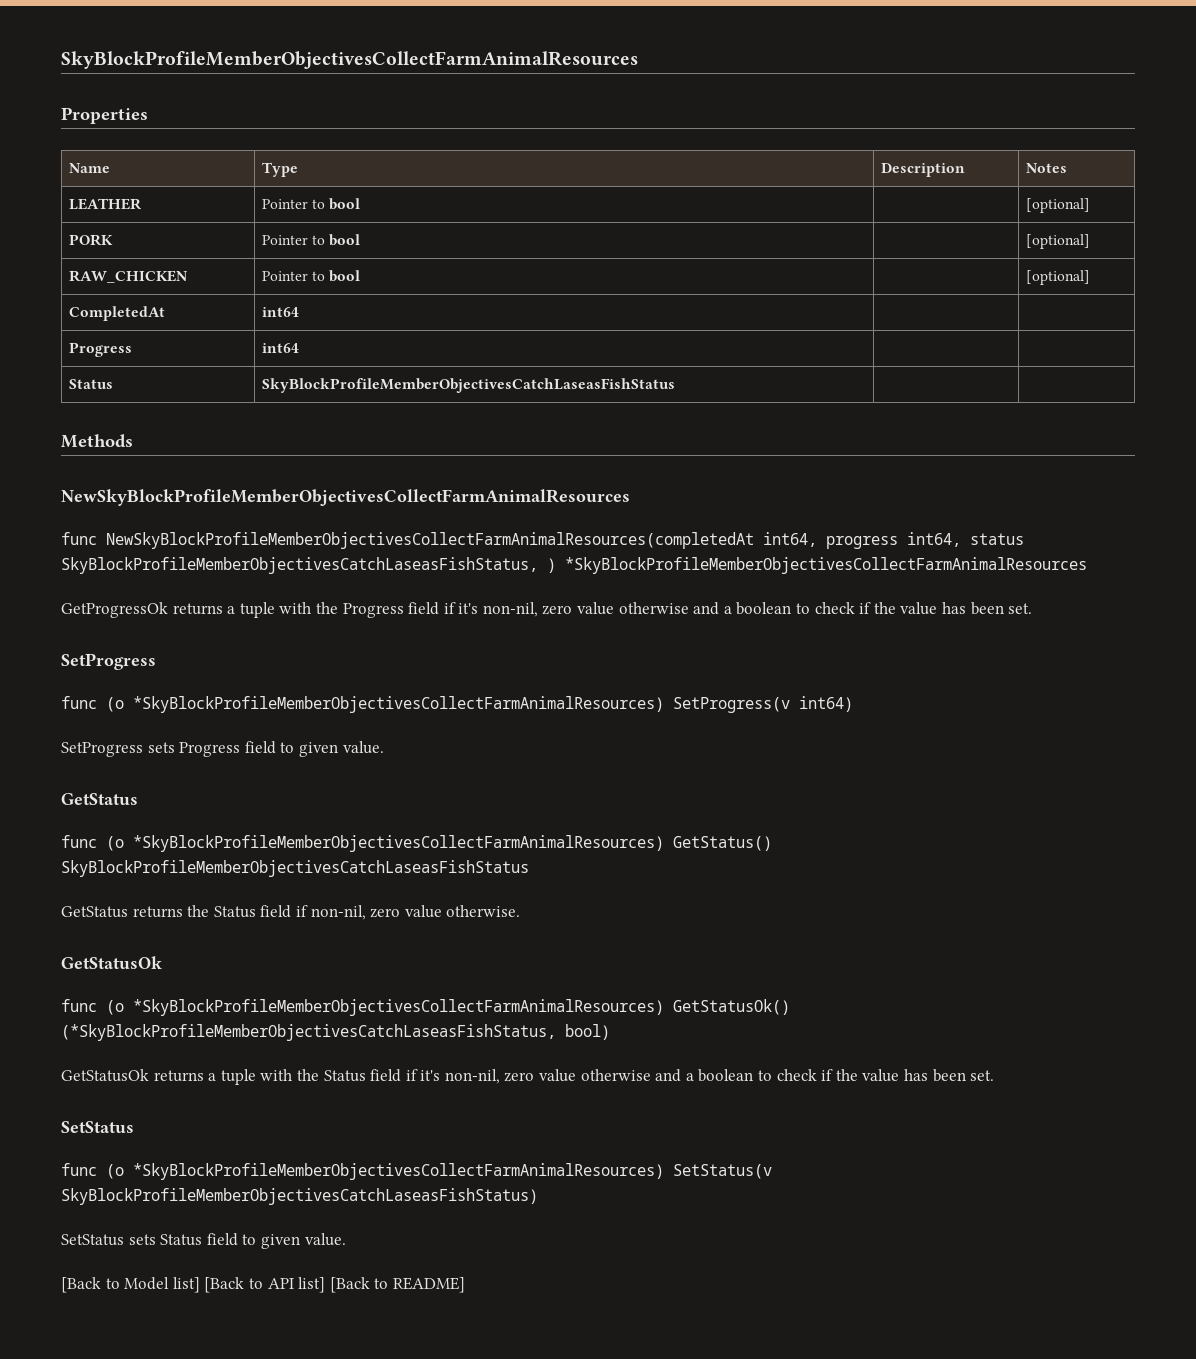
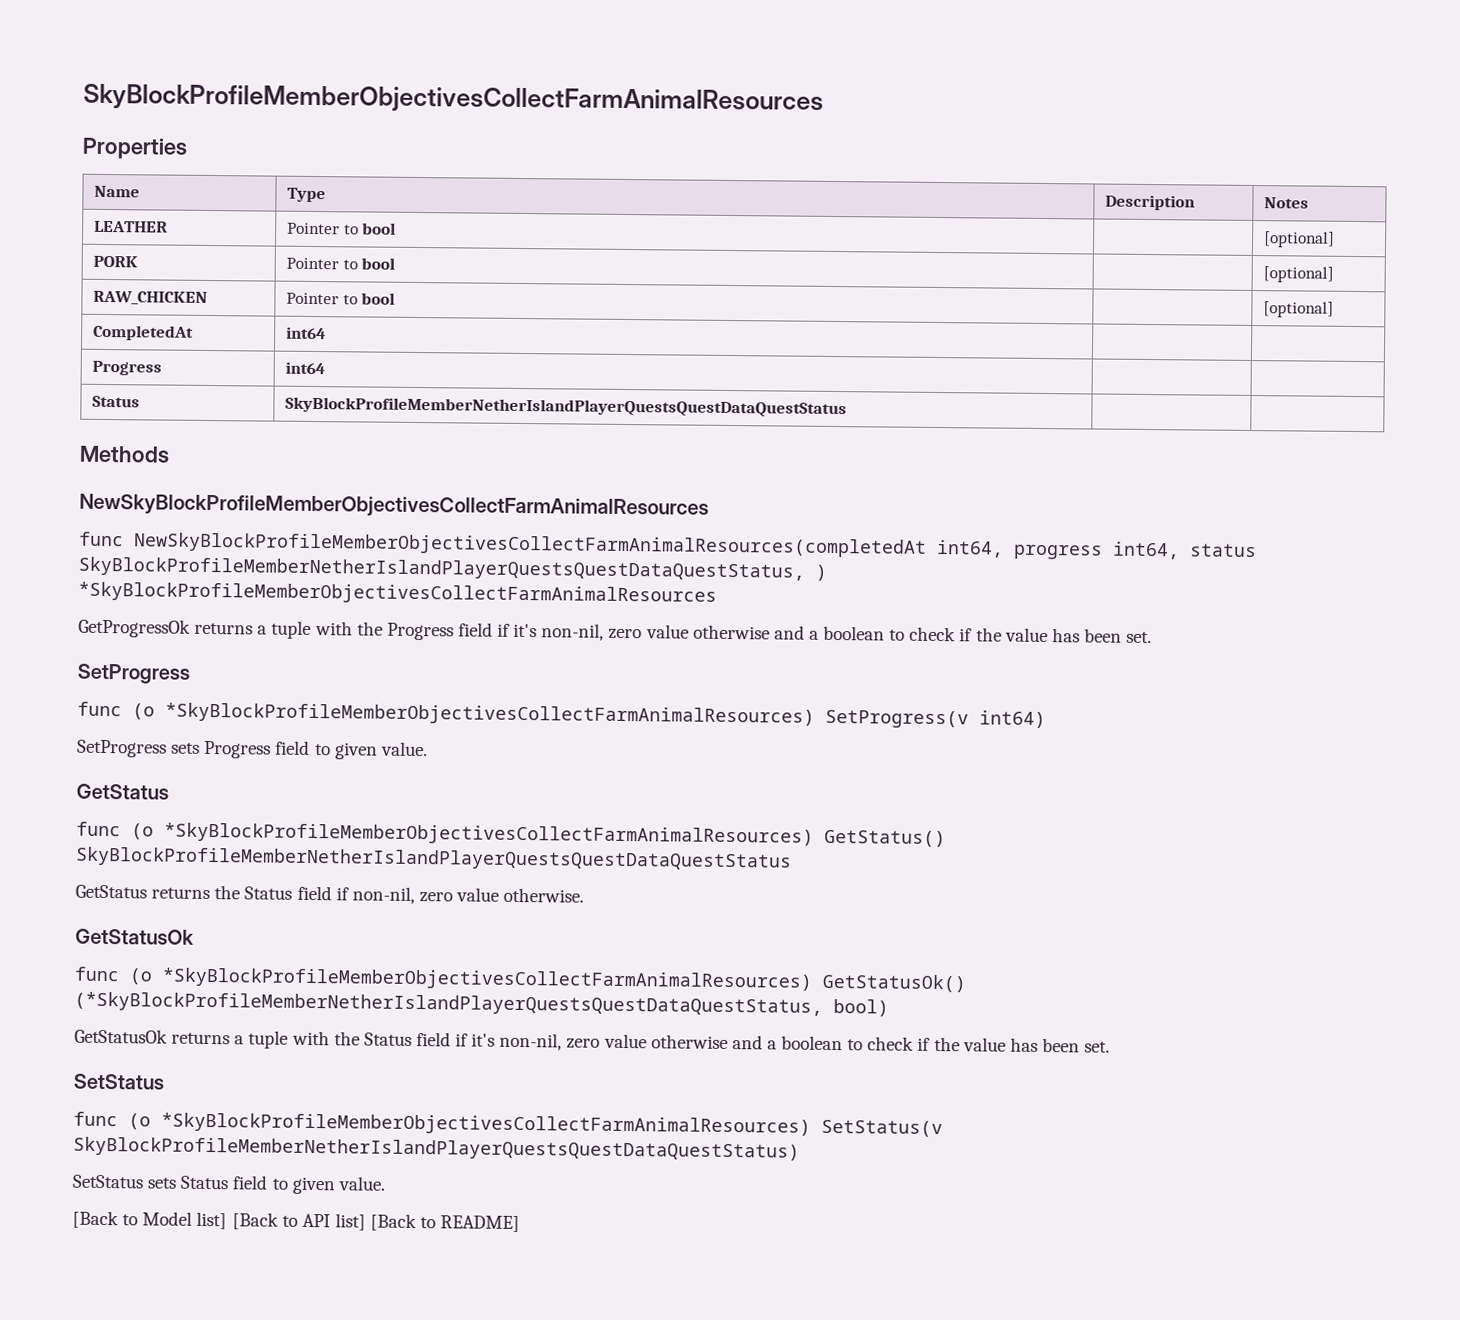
- Status | SkyBlockProfileMemberObjectivesCatchLaseasFishStatus | |
+ Status | SkyBlockProfileMemberNetherIslandPlayerQuestsQuestDataQuestStatus | |
- func NewSkyBlockProfileMemberObjectivesCollectFarmAnimalResources(completedAt int64, progress int64, status SkyBlockProfileMemberObjectivesCatchLaseasFishStatus, ) *SkyBlockProfileMemberObjectivesCollectFarmAnimalResources
+ func NewSkyBlockProfileMemberObjectivesCollectFarmAnimalResources(completedAt int64, progress int64, status SkyBlockProfileMemberNetherIslandPlayerQuestsQuestDataQuestStatus, ) *SkyBlockProfileMemberObjectivesCollectFarmAnimalResources
- func (o *SkyBlockProfileMemberObjectivesCollectFarmAnimalResources) GetStatus() SkyBlockProfileMemberObjectivesCatchLaseasFishStatus
+ func (o *SkyBlockProfileMemberObjectivesCollectFarmAnimalResources) GetStatus() SkyBlockProfileMemberNetherIslandPlayerQuestsQuestDataQuestStatus
- func (o *SkyBlockProfileMemberObjectivesCollectFarmAnimalResources) GetStatusOk() (*SkyBlockProfileMemberObjectivesCatchLaseasFishStatus, bool)
+ func (o *SkyBlockProfileMemberObjectivesCollectFarmAnimalResources) GetStatusOk() (*SkyBlockProfileMemberNetherIslandPlayerQuestsQuestDataQuestStatus, bool)
- func (o *SkyBlockProfileMemberObjectivesCollectFarmAnimalResources) SetStatus(v SkyBlockProfileMemberObjectivesCatchLaseasFishStatus)
+ func (o *SkyBlockProfileMemberObjectivesCollectFarmAnimalResources) SetStatus(v SkyBlockProfileMemberNetherIslandPlayerQuestsQuestDataQuestStatus)

